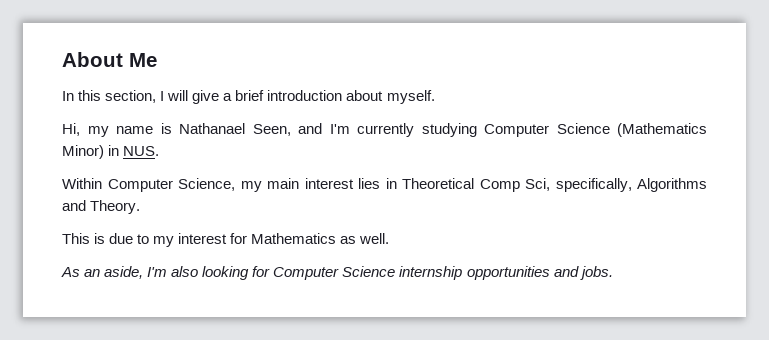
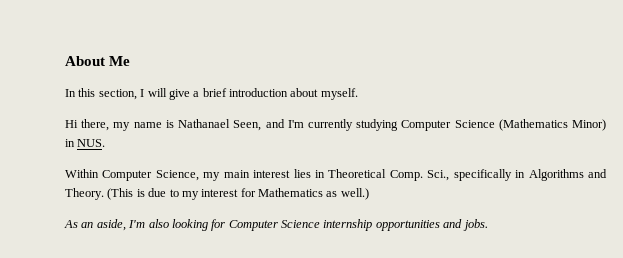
- Hi, my name is Nathanael Seen, and I'm currently studying Computer Science (Mathematics Minor) in NUS.
+ Hi there, my name is Nathanael Seen, and I'm currently studying Computer Science (Mathematics Minor) in NUS.
- Within Computer Science, my main interest lies in Theoretical Comp Sci, specifically, Algorithms and Theory.
- This is due to my interest for Mathematics as well.
+ Within Computer Science, my main interest lies in Theoretical Comp. Sci., specifically in Algorithms and Theory. (This is due to my interest for Mathematics as well.)

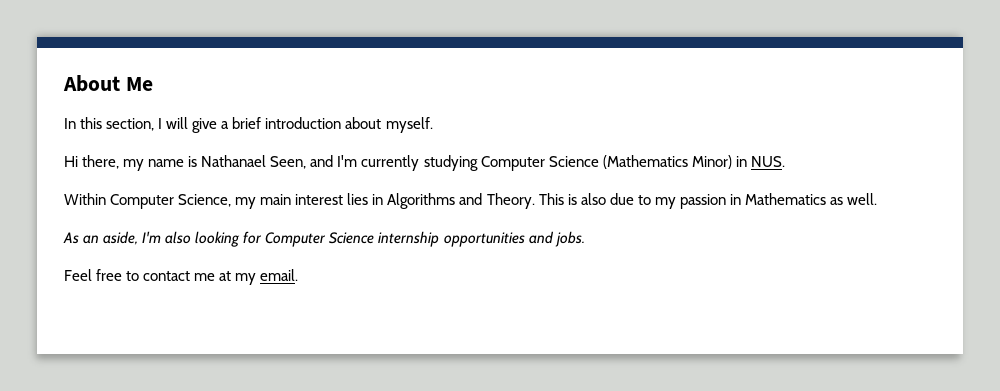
- Within Computer Science, my main interest lies in Theoretical Comp. Sci., specifically in Algorithms and Theory. (This is due to my interest for Mathematics as well.)
+ Within Computer Science, my main interest lies in Algorithms and Theory. This is also due to my passion in Mathematics as well.
+ Feel free to contact me at my email.

